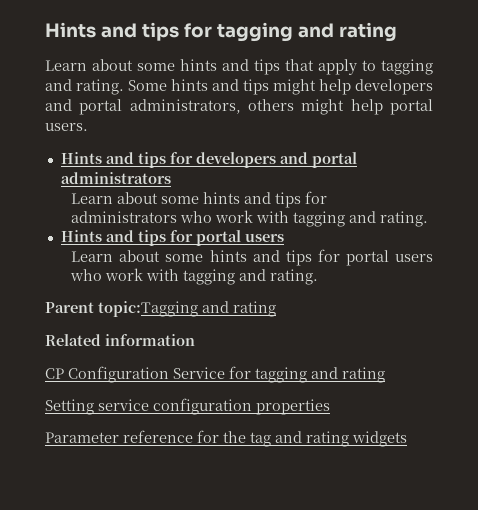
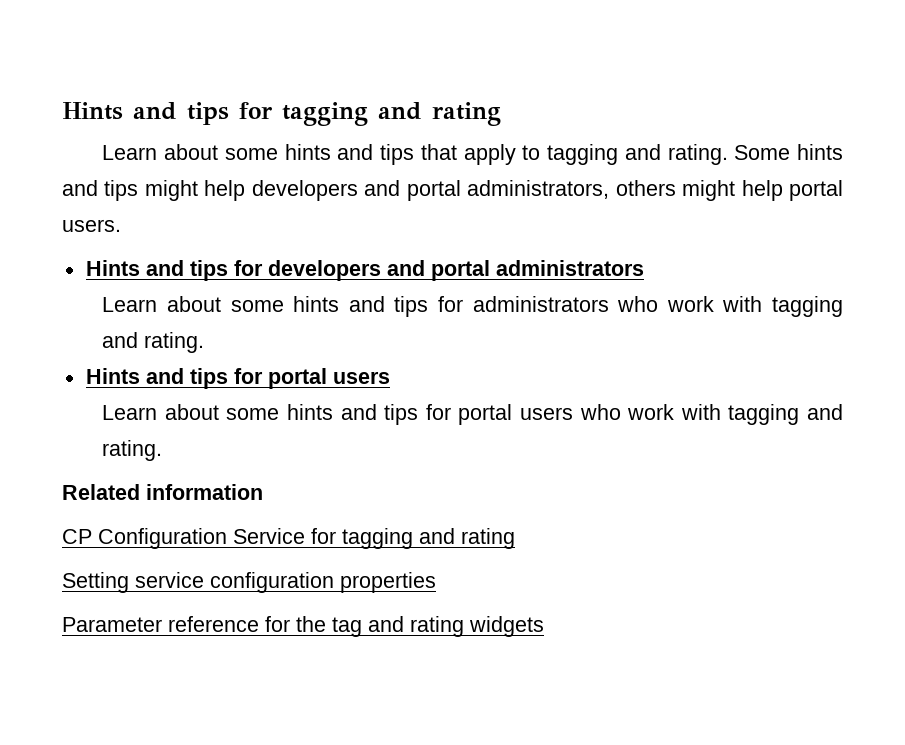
- Parent topic:Tagging and rating

